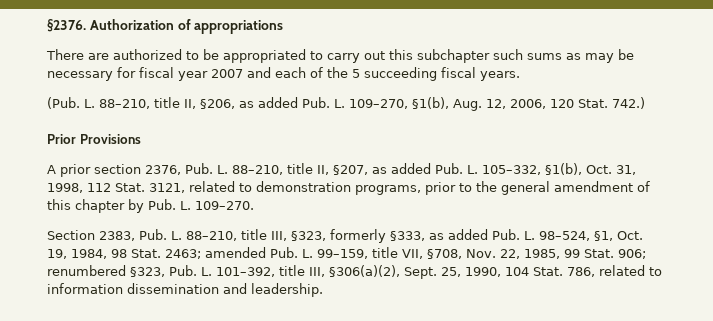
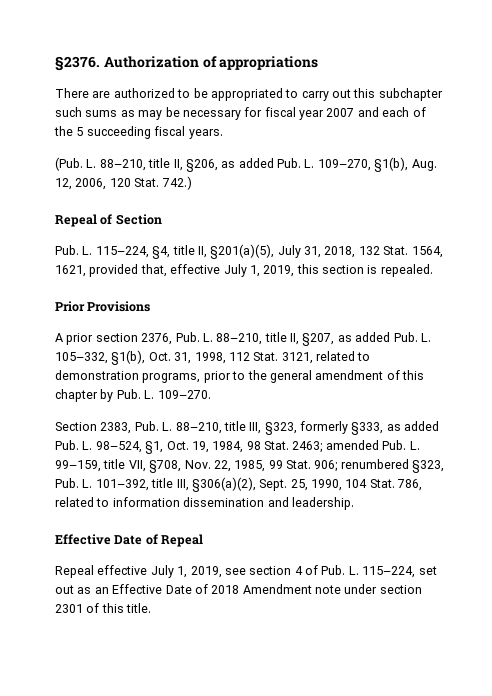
+ Repeal of Section
+ Pub. L. 115–224, §4, title II, §201(a)(5), July 31, 2018, 132 Stat. 1564, 1621, provided that, effective July 1, 2019, this section is repealed.
+ Effective Date of Repeal
+ Repeal effective July 1, 2019, see section 4 of Pub. L. 115–224, set out as an Effective Date of 2018 Amendment note under section 2301 of this title.

